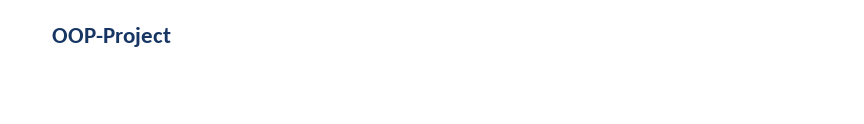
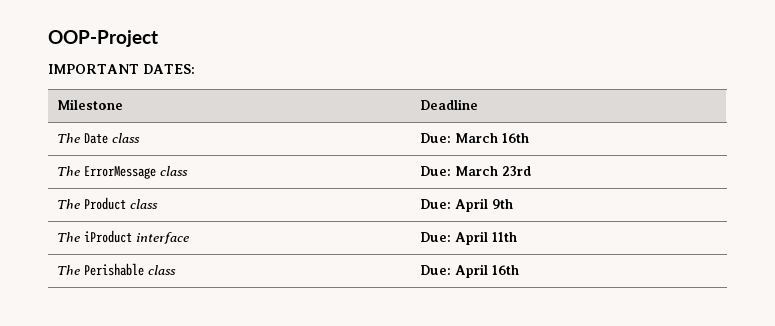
+ IMPORTANT DATES:
+ Milestone | Deadline
+ The Date class | Due: March 16th
+ The ErrorMessage class | Due: March 23rd
+ The Product class | Due: April 9th
+ The iProduct interface | Due: April 11th
+ The Perishable class | Due: April 16th

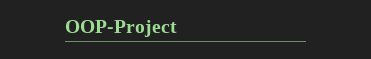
- IMPORTANT DATES:
- Milestone | Deadline
- The Date class | Due: March 16th
- The ErrorMessage class | Due: March 23rd
- The Product class | Due: April 9th
- The iProduct interface | Due: April 11th
- The Perishable class | Due: April 16th

